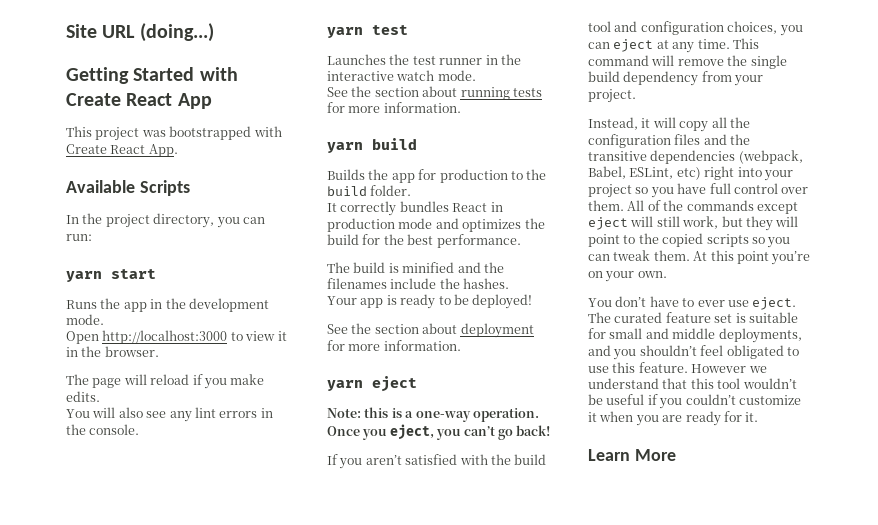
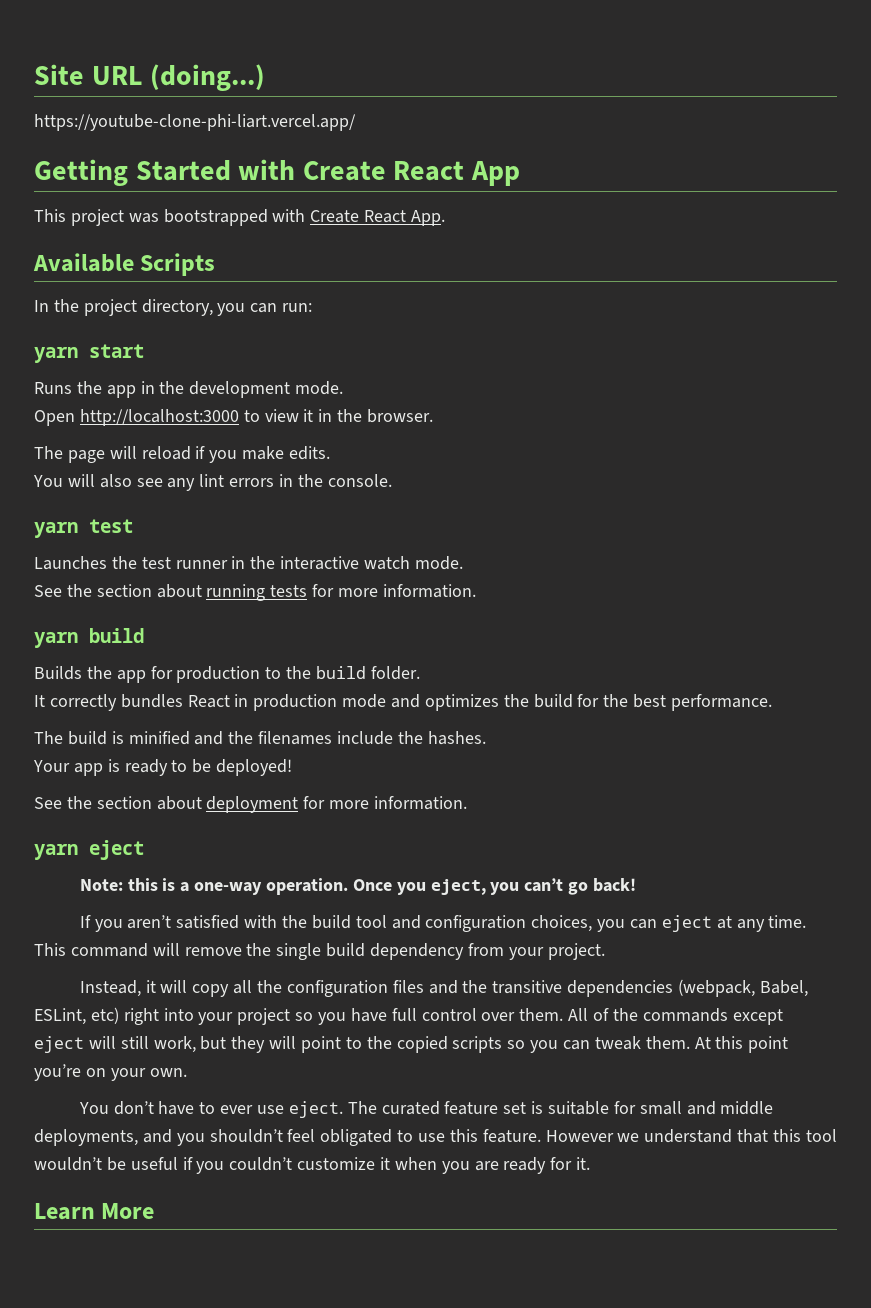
+ https://youtube-clone-phi-liart.vercel.app/

